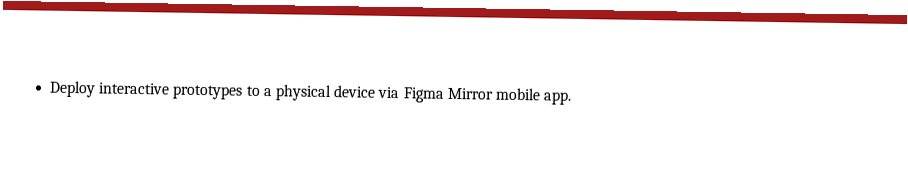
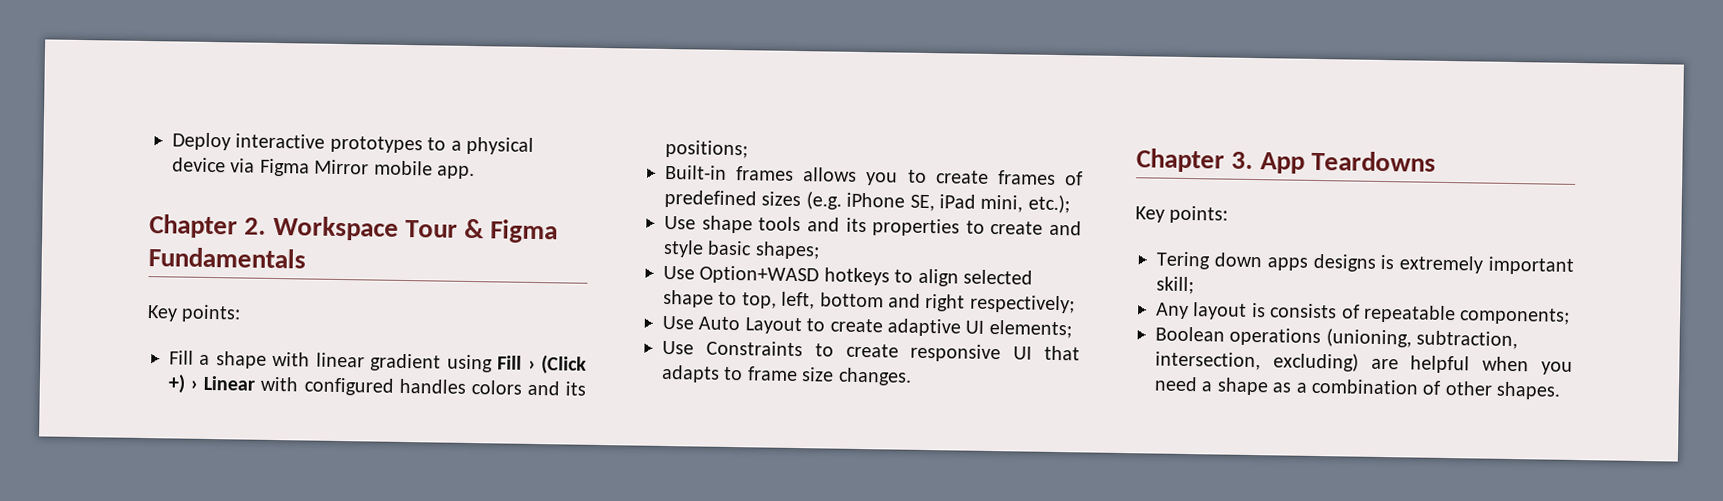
+ Chapter 2. Workspace Tour & Figma Fundamentals
+ Key points:
+ Fill a shape with linear gradient using Fill › (Click +) › Linear with configured handles colors and its positions;
+ Built-in frames allows you to create frames of predefined sizes (e.g. iPhone SE, iPad mini, etc.);
+ Use shape tools and its properties to create and style basic shapes;
+ Use Option+WASD hotkeys to align selected shape to top, left, bottom and right respectively;
+ Use Auto Layout to create adaptive UI elements;
+ Use Constraints to create responsive UI that adapts to frame size changes.
+ Chapter 3. App Teardowns
+ Key points:
+ Tering down apps designs is extremely important skill;
+ Any layout is consists of repeatable components;
+ Boolean operations (unioning, subtraction, intersection, excluding) are helpful when you need a shape as a combination of other shapes.

